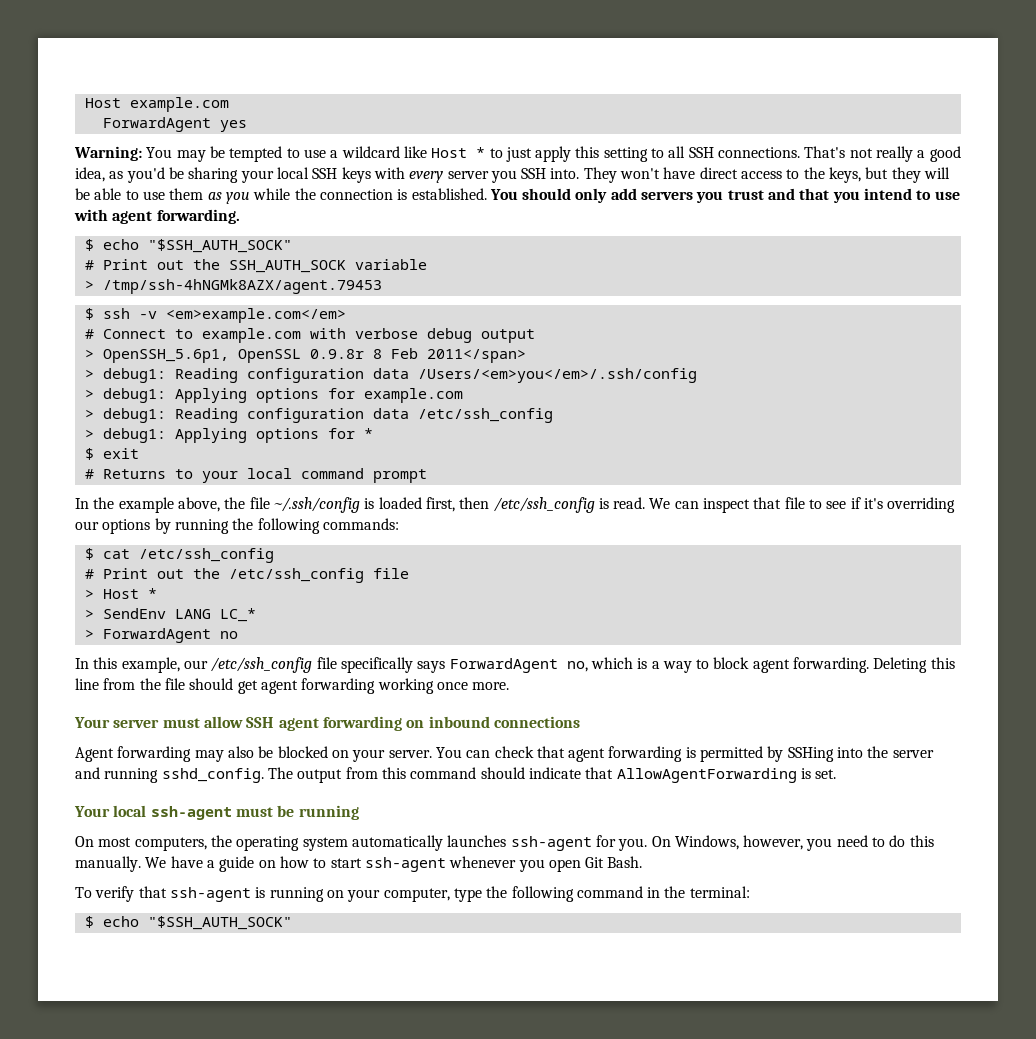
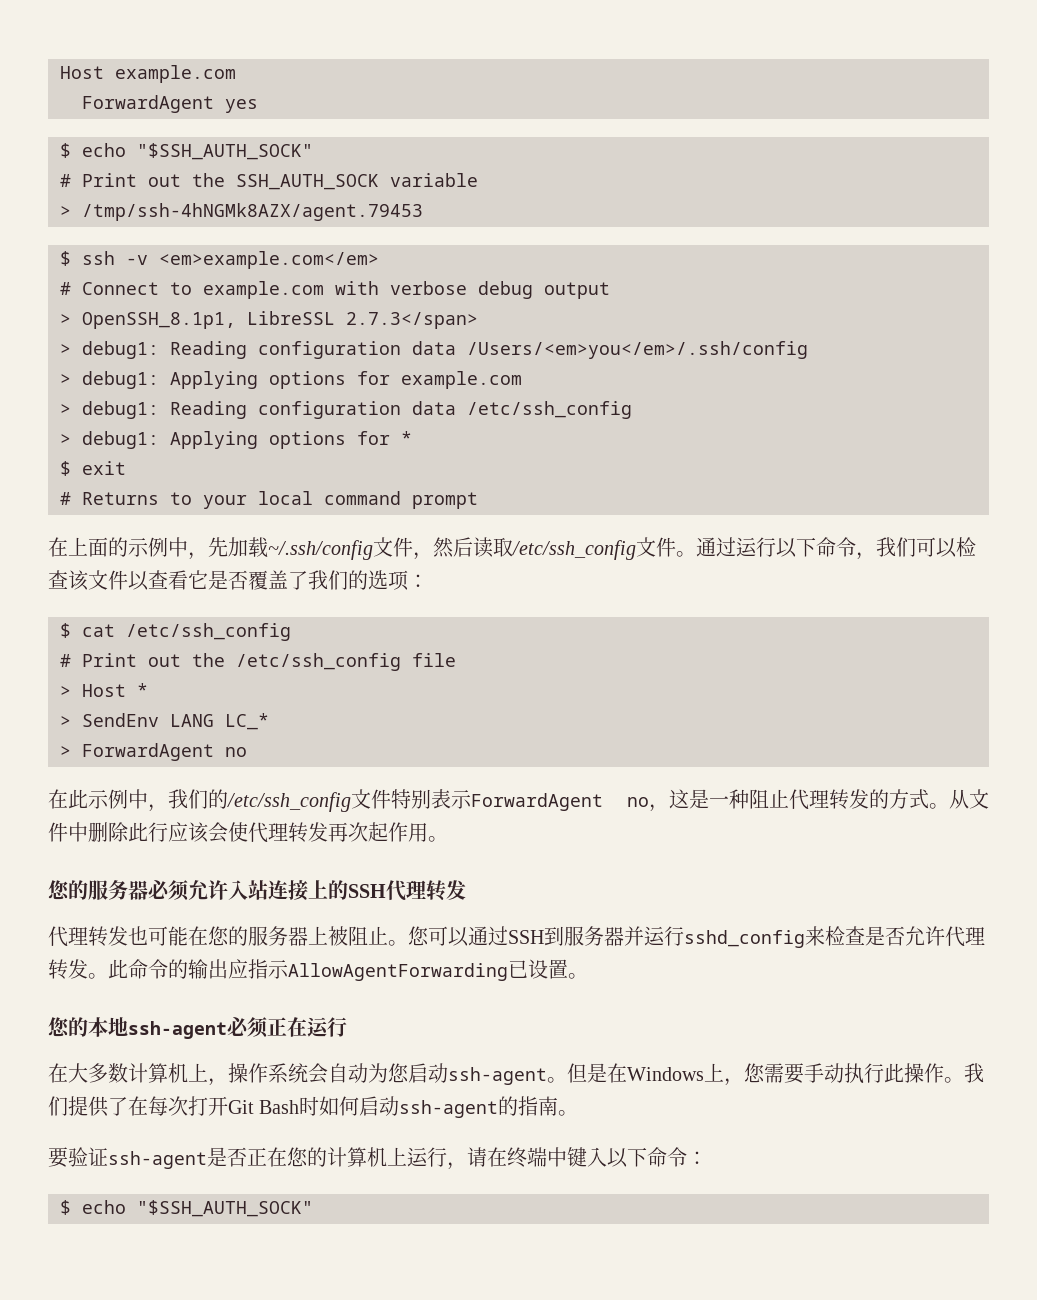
- Warning: You may be tempted to use a wildcard like Host * to just apply this setting to all SSH connections. That's not really a good idea, as you'd be sharing your local SSH keys with every server you SSH into. They won't have direct access to the keys, but they will be able to use them as you while the connection is established. You should only add servers you trust and that you intend to use with agent forwarding.
- > OpenSSH_5.6p1, OpenSSL 0.9.8r 8 Feb 2011</span>
+ > OpenSSH_8.1p1, LibreSSL 2.7.3</span>
- In the example above, the file ~/.ssh/config is loaded first, then /etc/ssh_config is read. We can inspect that file to see if it's overriding our options by running the following commands:
+ 在上面的示例中，先加载~/.ssh/config文件，然后读取/etc/ssh_config文件。通过运行以下命令，我们可以检查该文件以查看它是否覆盖了我们的选项：
- In this example, our /etc/ssh_config file specifically says ForwardAgent no, which is a way to block agent forwarding. Deleting this line from the file should get agent forwarding working once more.
- Your server must allow SSH agent forwarding on inbound connections
- Agent forwarding may also be blocked on your server. You can check that agent forwarding is permitted by SSHing into the server and running sshd_config. The output from this command should indicate that AllowAgentForwarding is set.
- Your local ssh-agent must be running
- On most computers, the operating system automatically launches ssh-agent for you. On Windows, however, you need to do this manually. We have a guide on how to start ssh-agent whenever you open Git Bash.
- To verify that ssh-agent is running on your computer, type the following command in the terminal:
+ 在此示例中，我们的/etc/ssh_config文件特别表示ForwardAgent no，这是一种阻止代理转发的方式。从文件中删除此行应该会使代理转发再次起作用。
+ 您的服务器必须允许入站连接上的SSH代理转发
+ 代理转发也可能在您的服务器上被阻止。您可以通过SSH到服务器并运行sshd_config来检查是否允许代理转发。此命令的输出应指示AllowAgentForwarding已设置。
+ 您的本地ssh-agent必须正在运行
+ 在大多数计算机上，操作系统会自动为您启动ssh-agent。但是在Windows上，您需要手动执行此操作。我们提供了在每次打开Git Bash时如何启动ssh-agent的指南。
+ 要验证ssh-agent是否正在您的计算机上运行，请在终端中键入以下命令：

